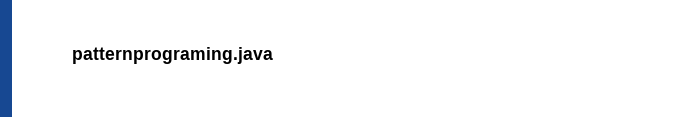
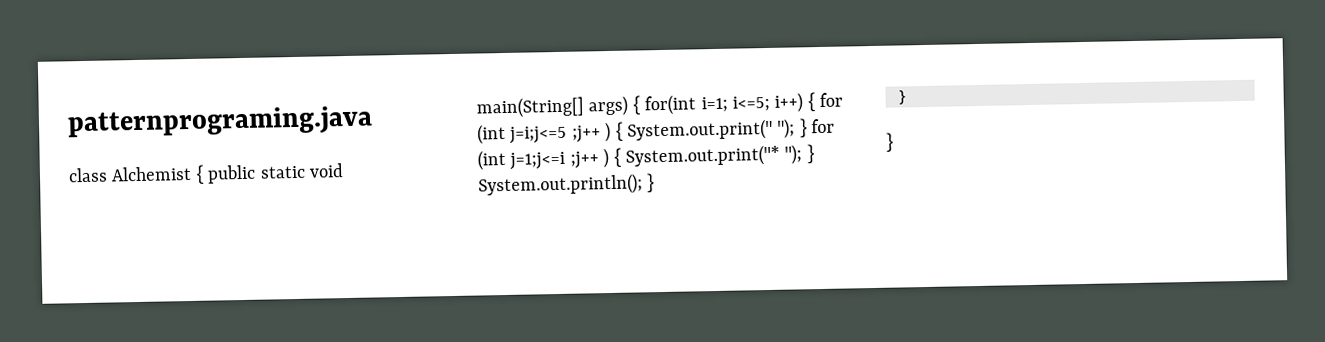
+ class Alchemist { public static void main(String[] args) { for(int i=1; i<=5; i++) { for (int j=i;j<=5 ;j++ ) { System.out.print(" "); } for (int j=1;j<=i ;j++ ) { System.out.print("* "); } System.out.println(); }
+ }
+ }

